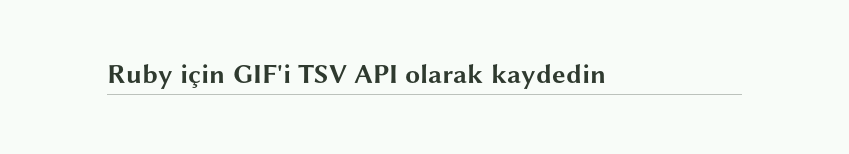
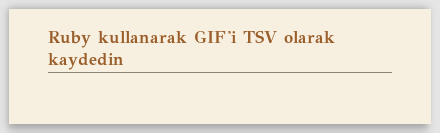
- Ruby için GIF'i TSV API olarak kaydedin
+ Ruby kullanarak GIF'i TSV olarak kaydedin

